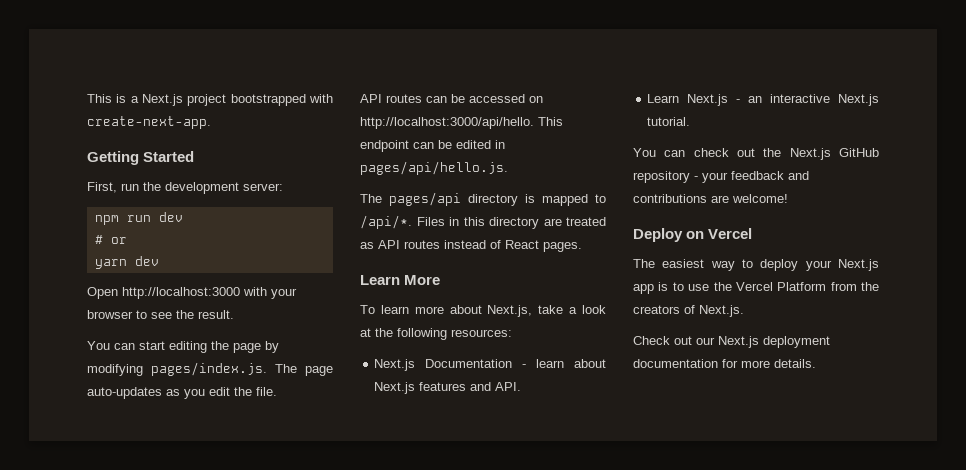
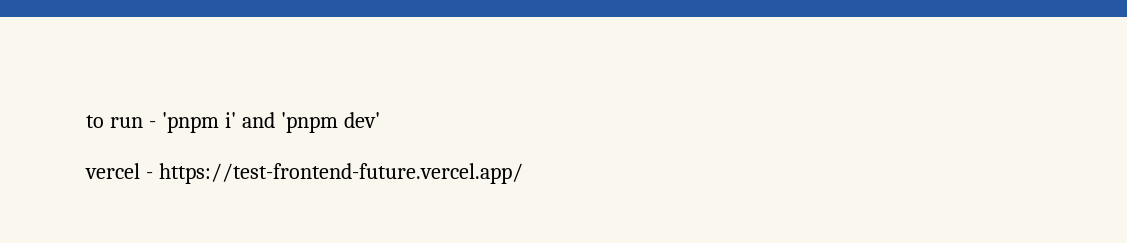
- This is a Next.js project bootstrapped with create-next-app.
- Getting Started
- First, run the development server:
- npm run dev
- # or
- yarn dev
- Open http://localhost:3000 with your browser to see the result.
- You can start editing the page by modifying pages/index.js. The page auto-updates as you edit the file.
- API routes can be accessed on http://localhost:3000/api/hello. This endpoint can be edited in pages/api/hello.js.
- The pages/api directory is mapped to /api/*. Files in this directory are treated as API routes instead of React pages.
- Learn More
- To learn more about Next.js, take a look at the following resources:
- Next.js Documentation - learn about Next.js features and API.
- Learn Next.js - an interactive Next.js tutorial.
- You can check out the Next.js GitHub repository - your feedback and contributions are welcome!
- Deploy on Vercel
- The easiest way to deploy your Next.js app is to use the Vercel Platform from the creators of Next.js.
- Check out our Next.js deployment documentation for more details.
+ to run - 'pnpm i' and 'pnpm dev'
+ vercel - https://test-frontend-future.vercel.app/

